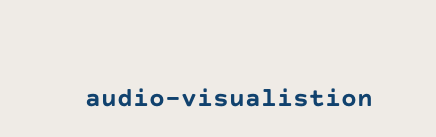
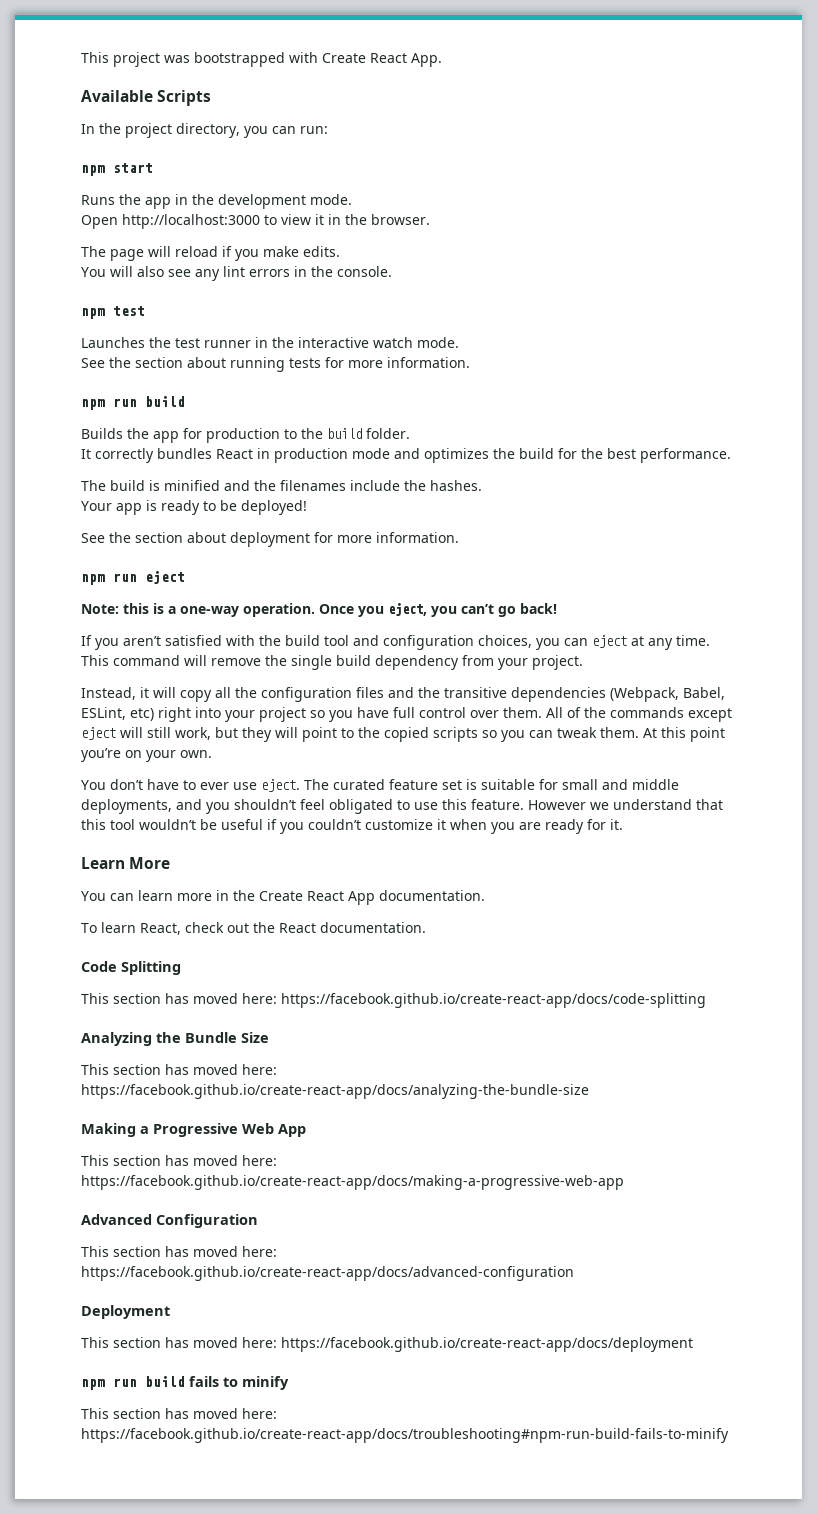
- audio-visualistion
+ This project was bootstrapped with Create React App.
+ Available Scripts
+ In the project directory, you can run:
+ npm start
+ Runs the app in the development mode.
+ Open http://localhost:3000 to view it in the browser.
+ The page will reload if you make edits.
+ You will also see any lint errors in the console.
+ npm test
+ Launches the test runner in the interactive watch mode.
+ See the section about running tests for more information.
+ npm run build
+ Builds the app for production to the build folder.
+ It correctly bundles React in production mode and optimizes the build for the best performance.
+ The build is minified and the filenames include the hashes.
+ Your app is ready to be deployed!
+ See the section about deployment for more information.
+ npm run eject
+ Note: this is a one-way operation. Once you eject, you can’t go back!
+ If you aren’t satisfied with the build tool and configuration choices, you can eject at any time. This command will remove the single build dependency from your project.
+ Instead, it will copy all the configuration files and the transitive dependencies (Webpack, Babel, ESLint, etc) right into your project so you have full control over them. All of the commands except eject will still work, but they will point to the copied scripts so you can tweak them. At this point you’re on your own.
+ You don’t have to ever use eject. The curated feature set is suitable for small and middle deployments, and you shouldn’t feel obligated to use this feature. However we understand that this tool wouldn’t be useful if you couldn’t customize it when you are ready for it.
+ Learn More
+ You can learn more in the Create React App documentation.
+ To learn React, check out the React documentation.
+ Code Splitting
+ This section has moved here: https://facebook.github.io/create-react-app/docs/code-splitting
+ Analyzing the Bundle Size
+ This section has moved here: https://facebook.github.io/create-react-app/docs/analyzing-the-bundle-size
+ Making a Progressive Web App
+ This section has moved here: https://facebook.github.io/create-react-app/docs/making-a-progressive-web-app
+ Advanced Configuration
+ This section has moved here: https://facebook.github.io/create-react-app/docs/advanced-configuration
+ Deployment
+ This section has moved here: https://facebook.github.io/create-react-app/docs/deployment
+ npm run build fails to minify
+ This section has moved here: https://facebook.github.io/create-react-app/docs/troubleshooting#npm-run-build-fails-to-minify

